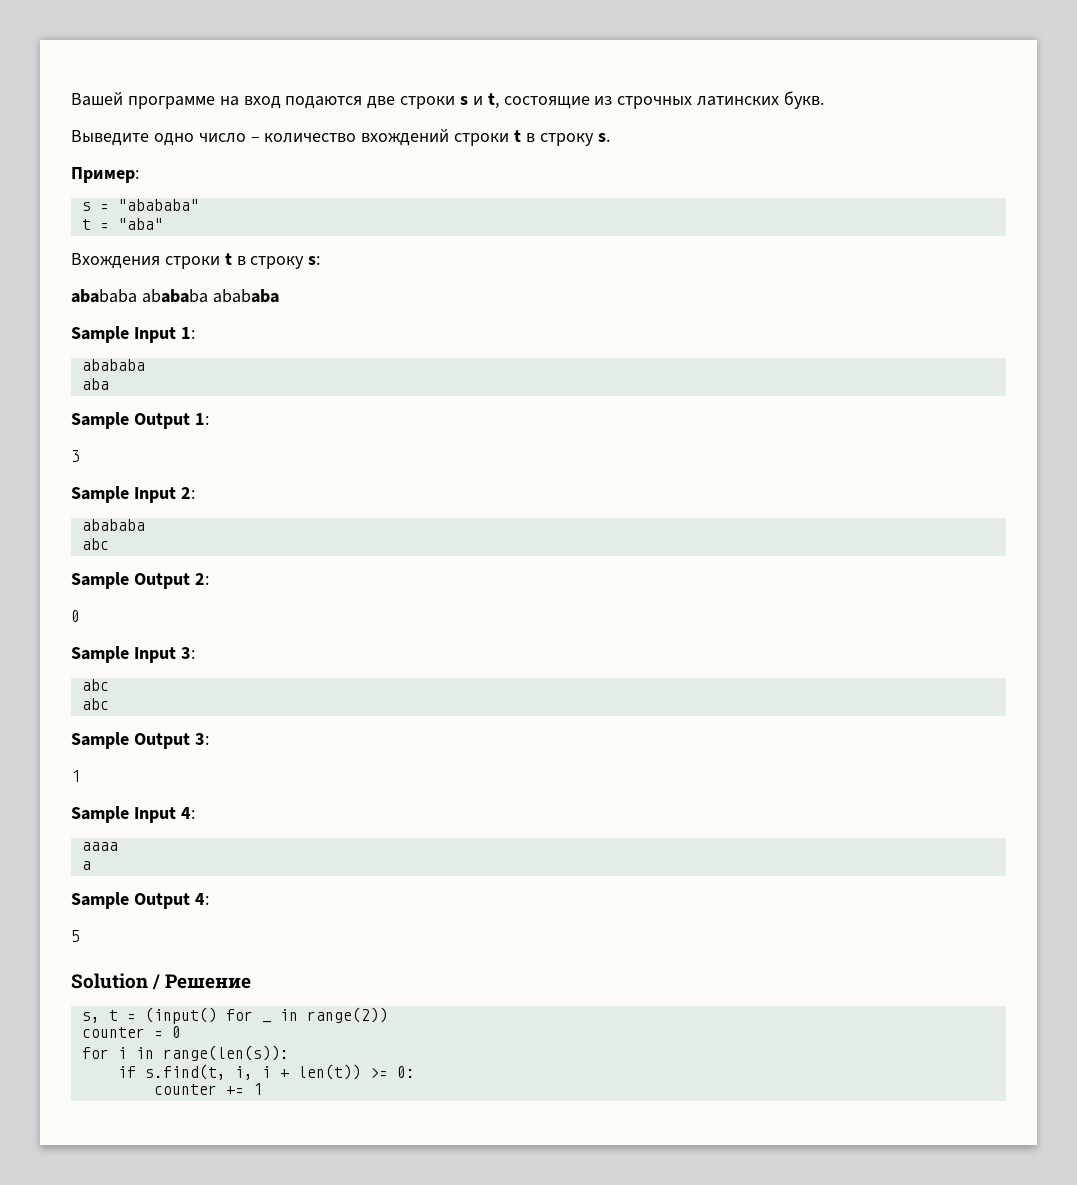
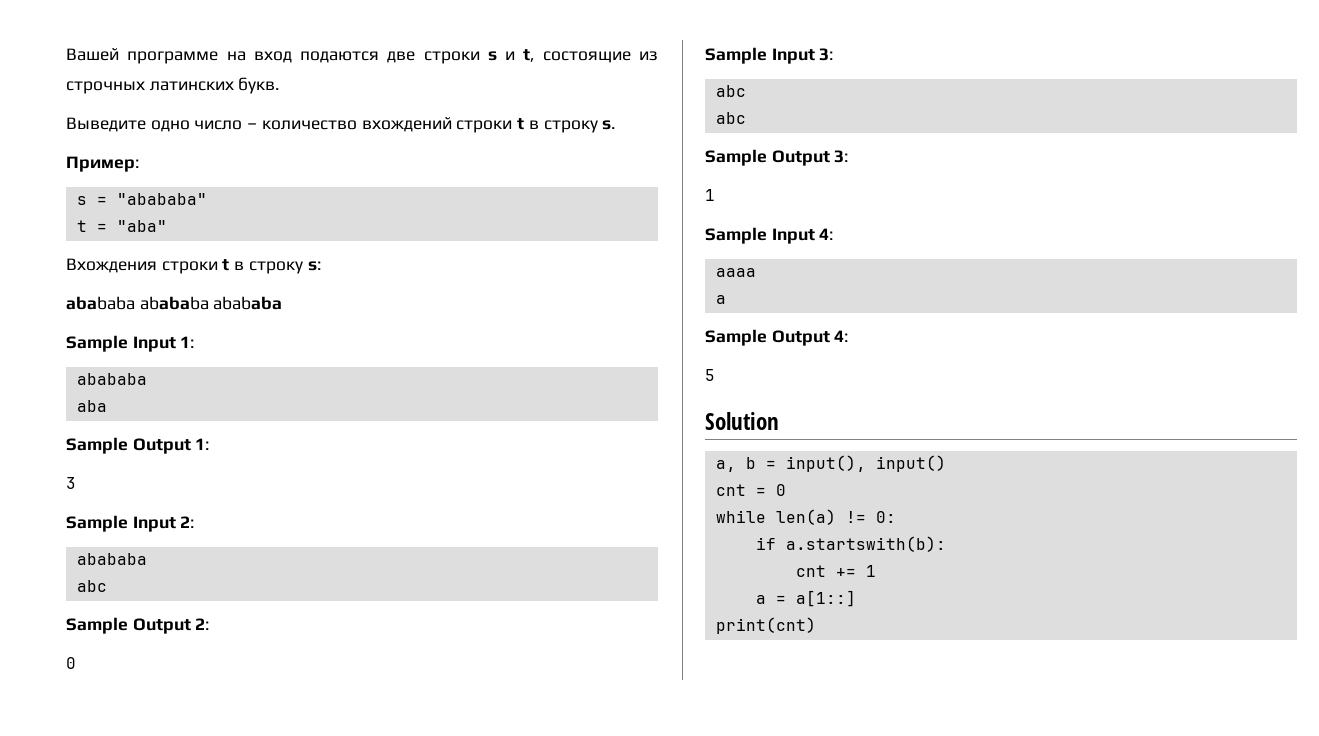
- Solution / Решение
- s, t = (input() for _ in range(2))
- counter = 0
- for i in range(len(s)):
- if s.find(t, i, i + len(t)) >= 0:
- counter += 1
+ Solution
+ a, b = input(), input()
+ cnt = 0
+ while len(a) != 0:
+ if a.startswith(b):
+ cnt += 1
+ a = a[1::]
+ print(cnt)

